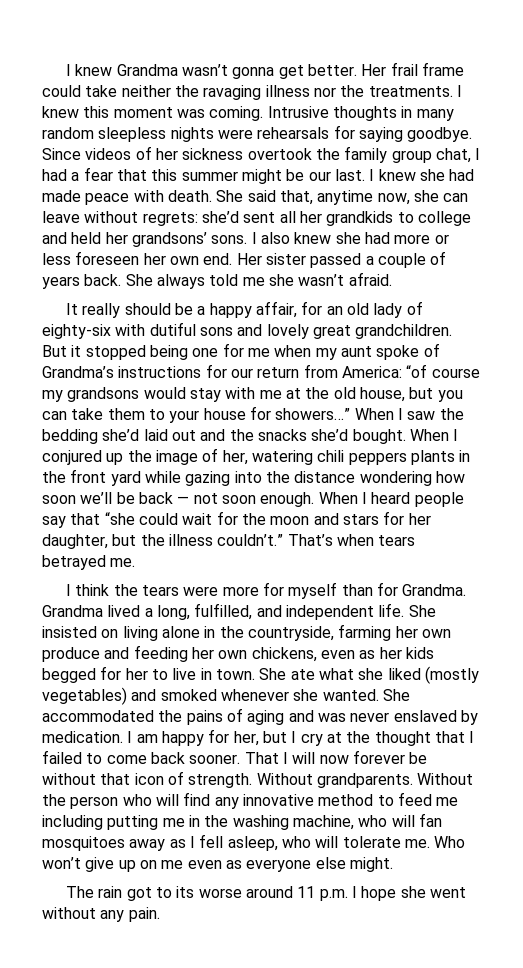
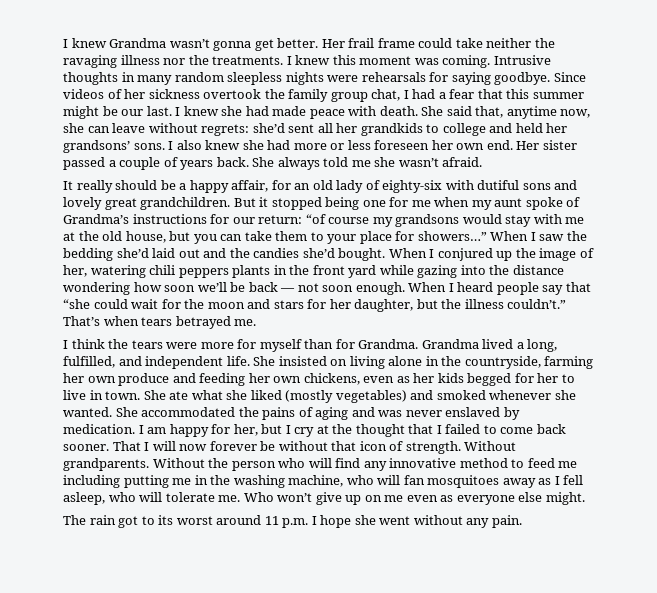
- But it stopped being one for me when my aunt spoke of Grandma’s instructions for our return from America: “of course my grandsons would stay with me at the old house, but you can take them to your house for showers…”
+ But it stopped being one for me when my aunt spoke of Grandma’s instructions for our return: “of course my grandsons would stay with me at the old house, but you can take them to your place for showers…”
- When I saw the bedding she’d laid out and the snacks she’d bought.
+ When I saw the bedding she’d laid out and the candies she’d bought.
- The rain got to its worse around 11 p.m. I hope she went without any pain.
+ The rain got to its worst around 11 p.m. I hope she went without any pain.

